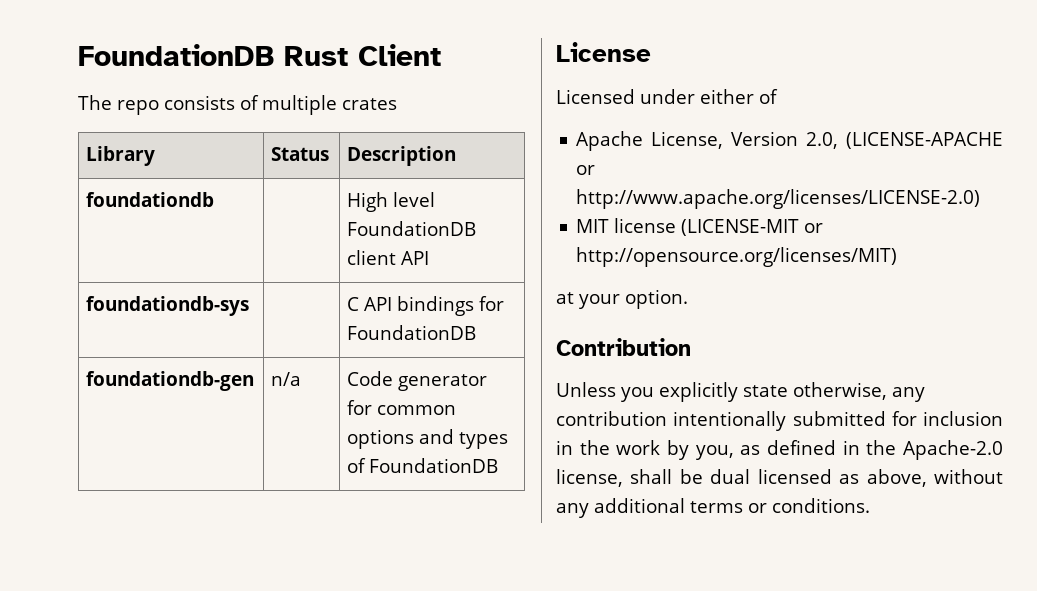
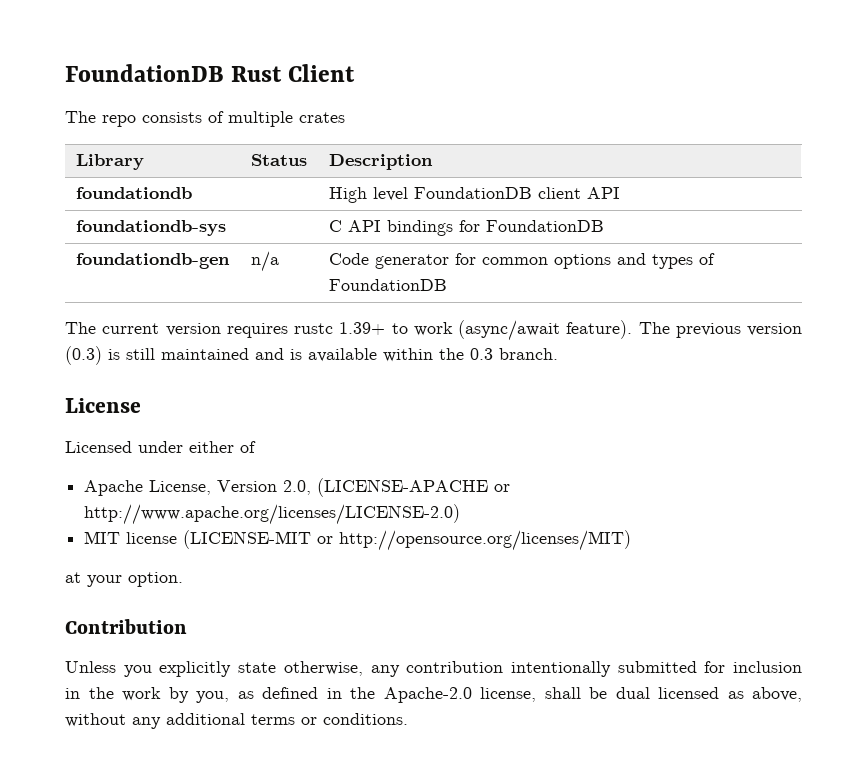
+ The current version requires rustc 1.39+ to work (async/await feature). The previous version (0.3) is still maintained and is available within the 0.3 branch.

